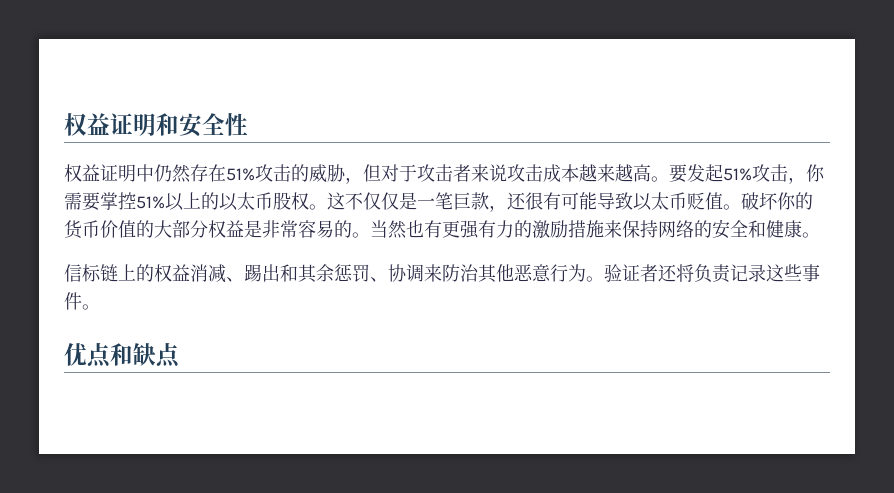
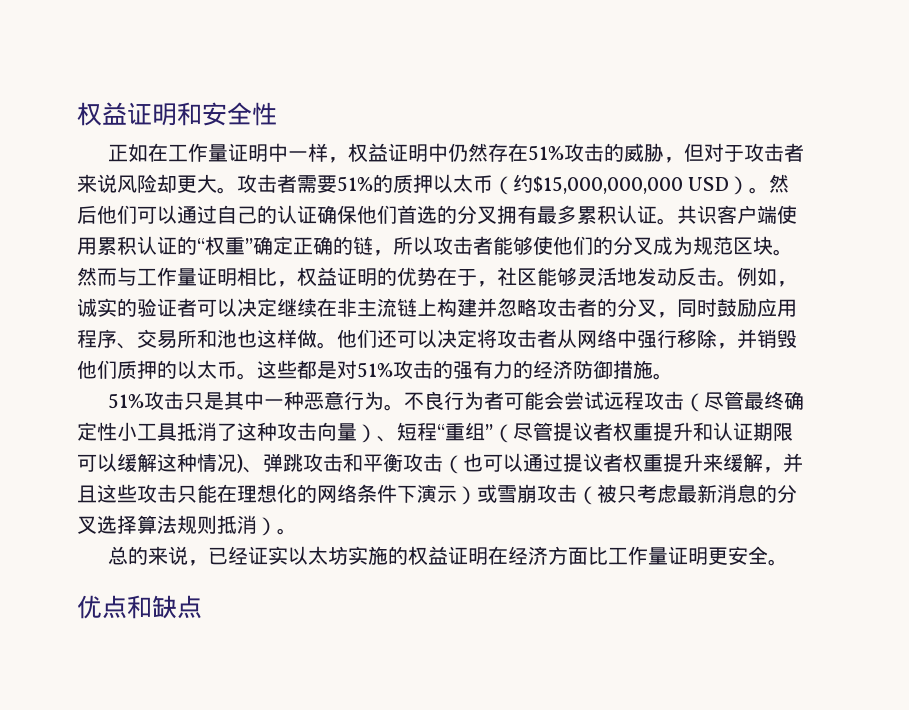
- 权益证明中仍然存在51%攻击的威胁，但对于攻击者来说攻击成本越来越高。要发起51%攻击，你需要掌控51%以上的以太币股权。这不仅仅是一笔巨款，还很有可能导致以太币贬值。破坏你的货币价值的大部分权益是非常容易的。当然也有更强有力的激励措施来保持网络的安全和健康。
- 信标链上的权益消减、踢出和其余惩罚、协调来防治其他恶意行为。验证者还将负责记录这些事件。
+ 正如在工作量证明中一样，权益证明中仍然存在51%攻击的威胁，但对于攻击者来说风险却更大。攻击者需要51%的质押以太币（约$15,000,000,000 USD）。然后他们可以通过自己的认证确保他们首选的分叉拥有最多累积认证。共识客户端使用累积认证的“权重”确定正确的链，所以攻击者能够使他们的分叉成为规范区块。然而与工作量证明相比，权益证明的优势在于，社区能够灵活地发动反击。例如，诚实的验证者可以决定继续在非主流链上构建并忽略攻击者的分叉，同时鼓励应用程序、交易所和池也这样做。他们还可以决定将攻击者从网络中强行移除，并销毁他们质押的以太币。这些都是对51%攻击的强有力的经济防御措施。
+ 51%攻击只是其中一种恶意行为。不良行为者可能会尝试远程攻击（尽管最终确定性小工具抵消了这种攻击向量）、短程“重组”（尽管提议者权重提升和认证期限可以缓解这种情况)、弹跳攻击和平衡攻击（也可以通过提议者权重提升来缓解，并且这些攻击只能在理想化的网络条件下演示）或雪崩攻击（被只考虑最新消息的分叉选择算法规则抵消）。
+ 总的来说，已经证实以太坊实施的权益证明在经济方面比工作量证明更安全。

